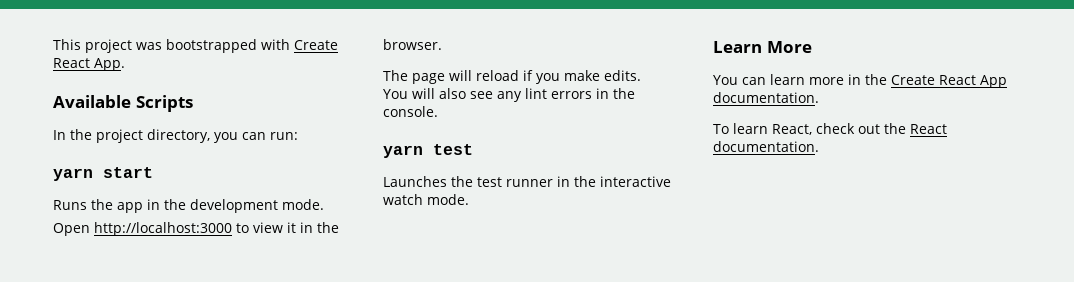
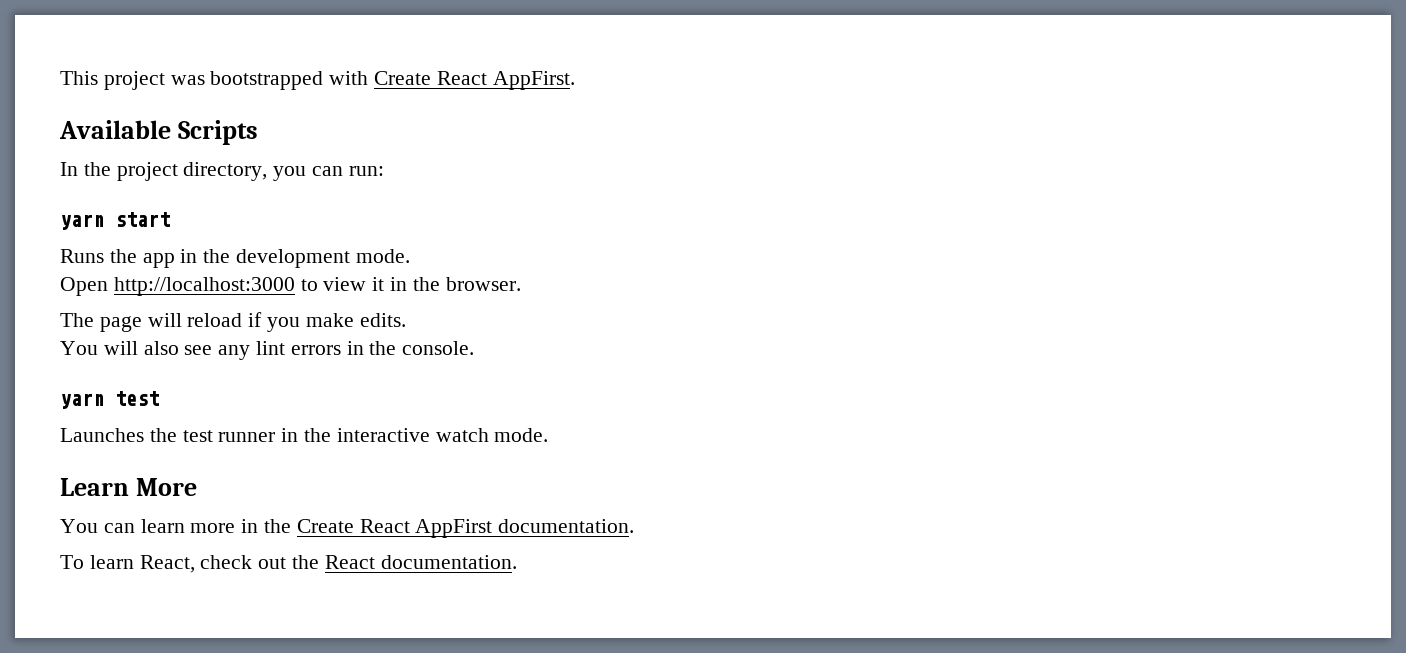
- This project was bootstrapped with Create React App.
+ This project was bootstrapped with Create React AppFirst.
- You can learn more in the Create React App documentation.
+ You can learn more in the Create React AppFirst documentation.

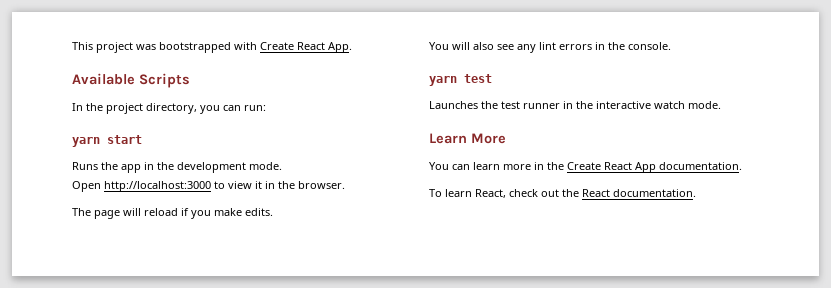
- This project was bootstrapped with Create React AppFirst.
+ This project was bootstrapped with Create React App.
- You can learn more in the Create React AppFirst documentation.
+ You can learn more in the Create React App documentation.

